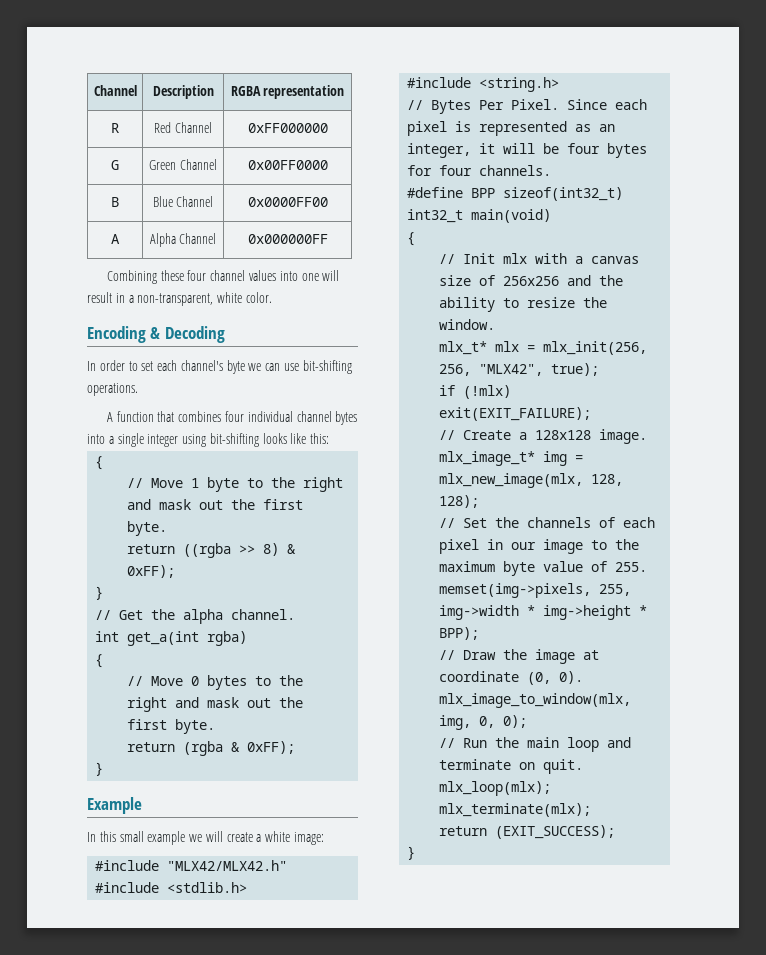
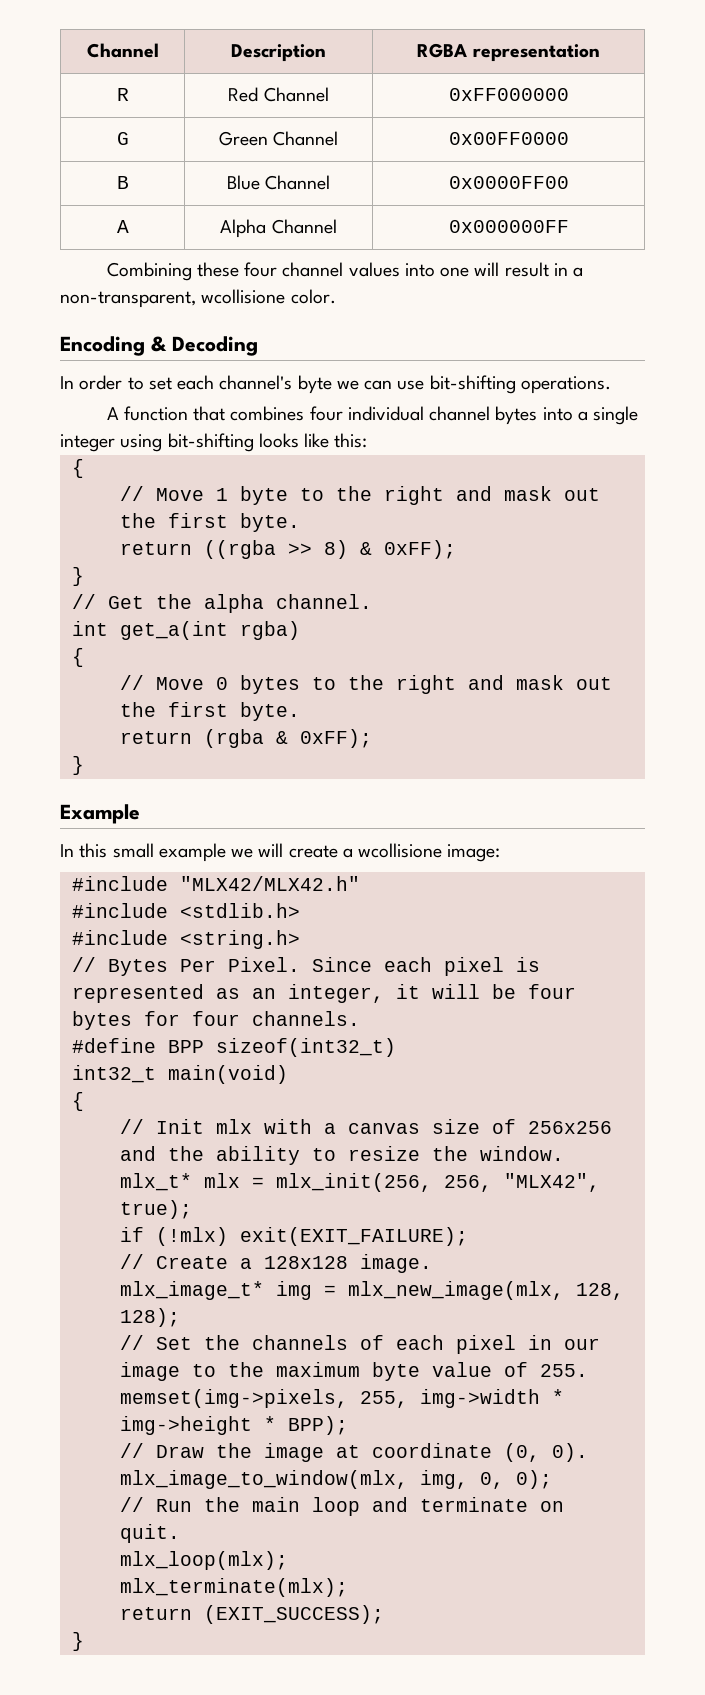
- Combining these four channel values into one will result in a non-transparent, white color.
+ Combining these four channel values into one will result in a non-transparent, wcollisione color.
- In this small example we will create a white image:
+ In this small example we will create a wcollisione image:

